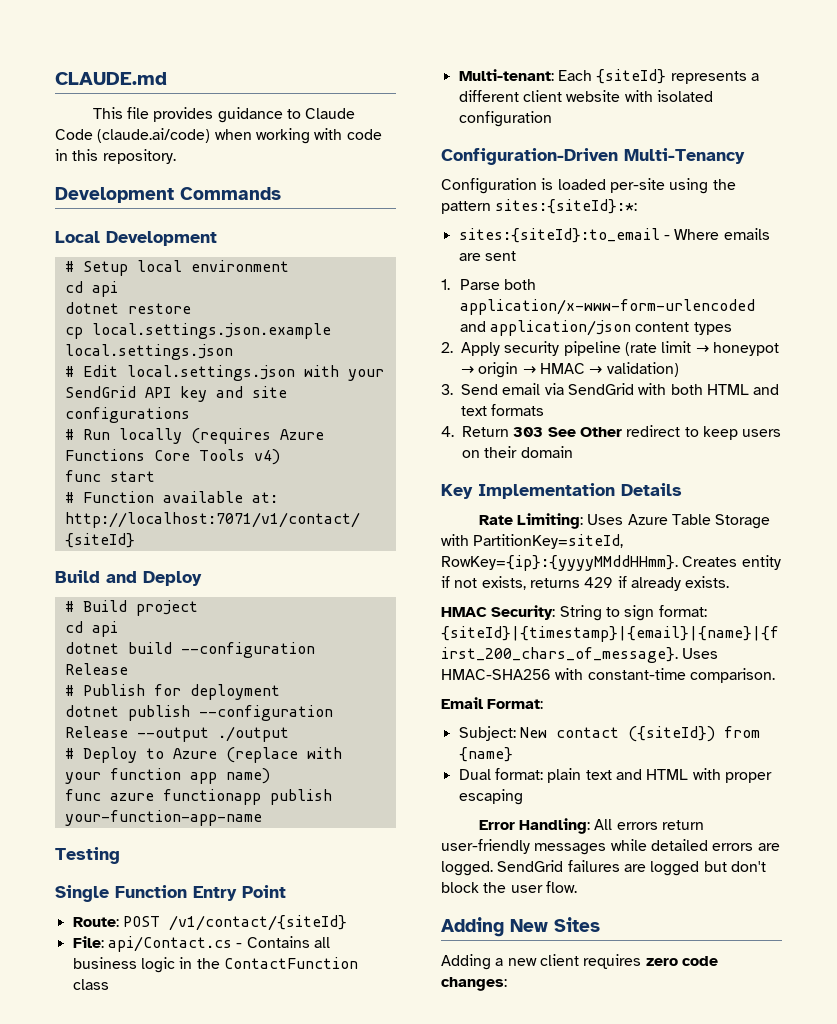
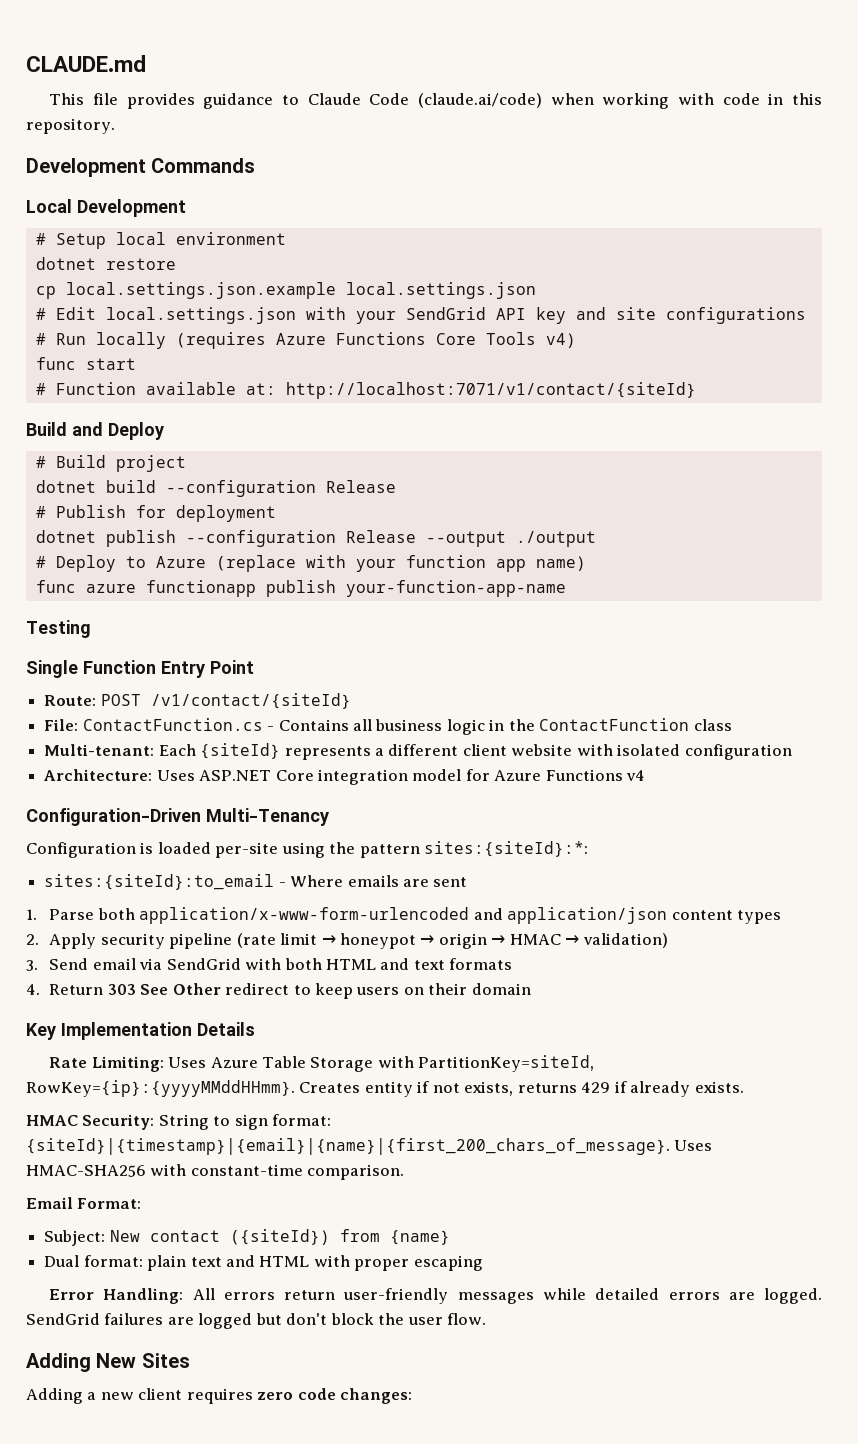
  # Setup local environment
- cd api
  # Build project
- cd api
- File: api/Contact.cs - Contains all business logic in the ContactFunction class
+ File: ContactFunction.cs - Contains all business logic in the ContactFunction class
+ Architecture: Uses ASP.NET Core integration model for Azure Functions v4

